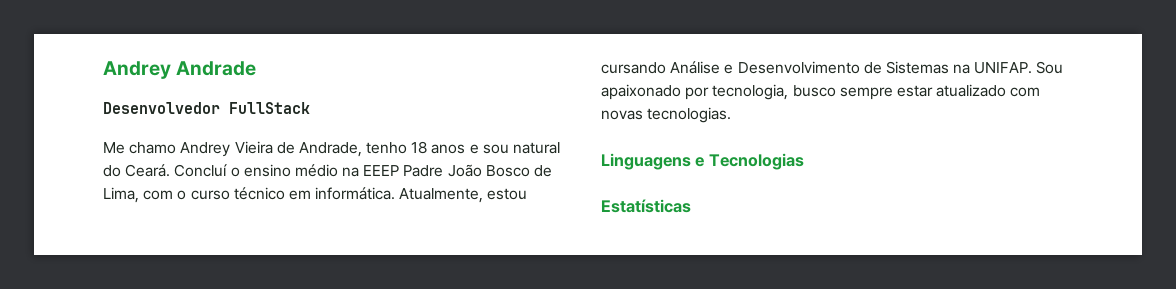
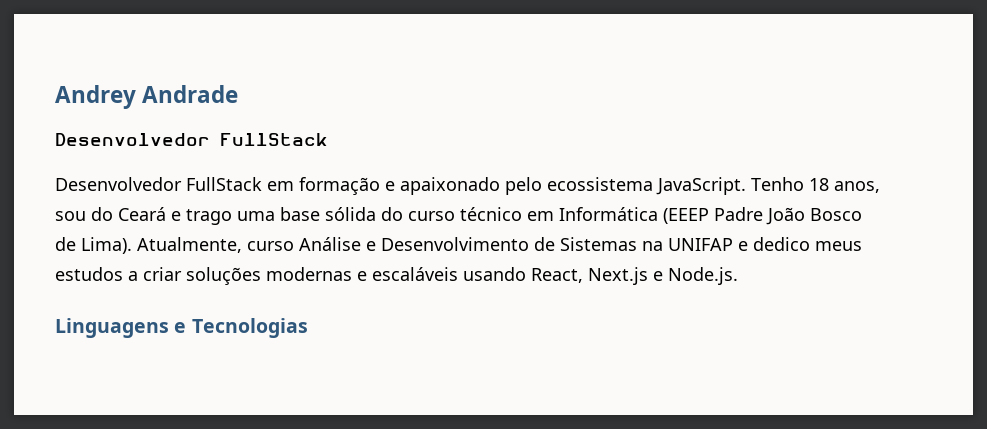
- Me chamo Andrey Vieira de Andrade, tenho 18 anos e sou natural do Ceará. Concluí o ensino médio na EEEP Padre João Bosco de Lima, com o curso técnico em informática. Atualmente, estou cursando Análise e Desenvolvimento de Sistemas na UNIFAP. Sou apaixonado por tecnologia, busco sempre estar atualizado com novas tecnologias.
+ Desenvolvedor FullStack em formação e apaixonado pelo ecossistema JavaScript. Tenho 18 anos, sou do Ceará e trago uma base sólida do curso técnico em Informática (EEEP Padre João Bosco de Lima). Atualmente, curso Análise e Desenvolvimento de Sistemas na UNIFAP e dedico meus estudos a criar soluções modernas e escaláveis usando React, Next.js e Node.js.
- Estatísticas

